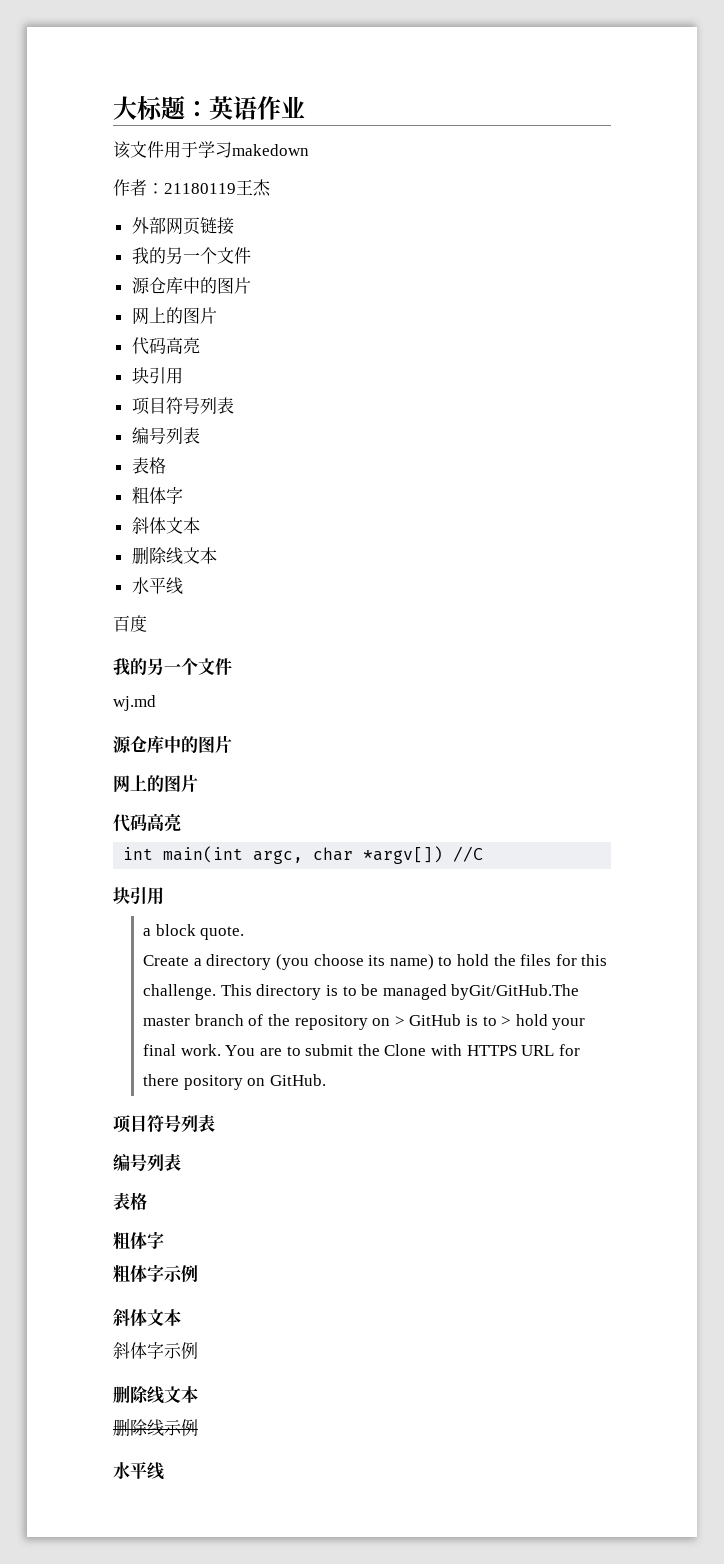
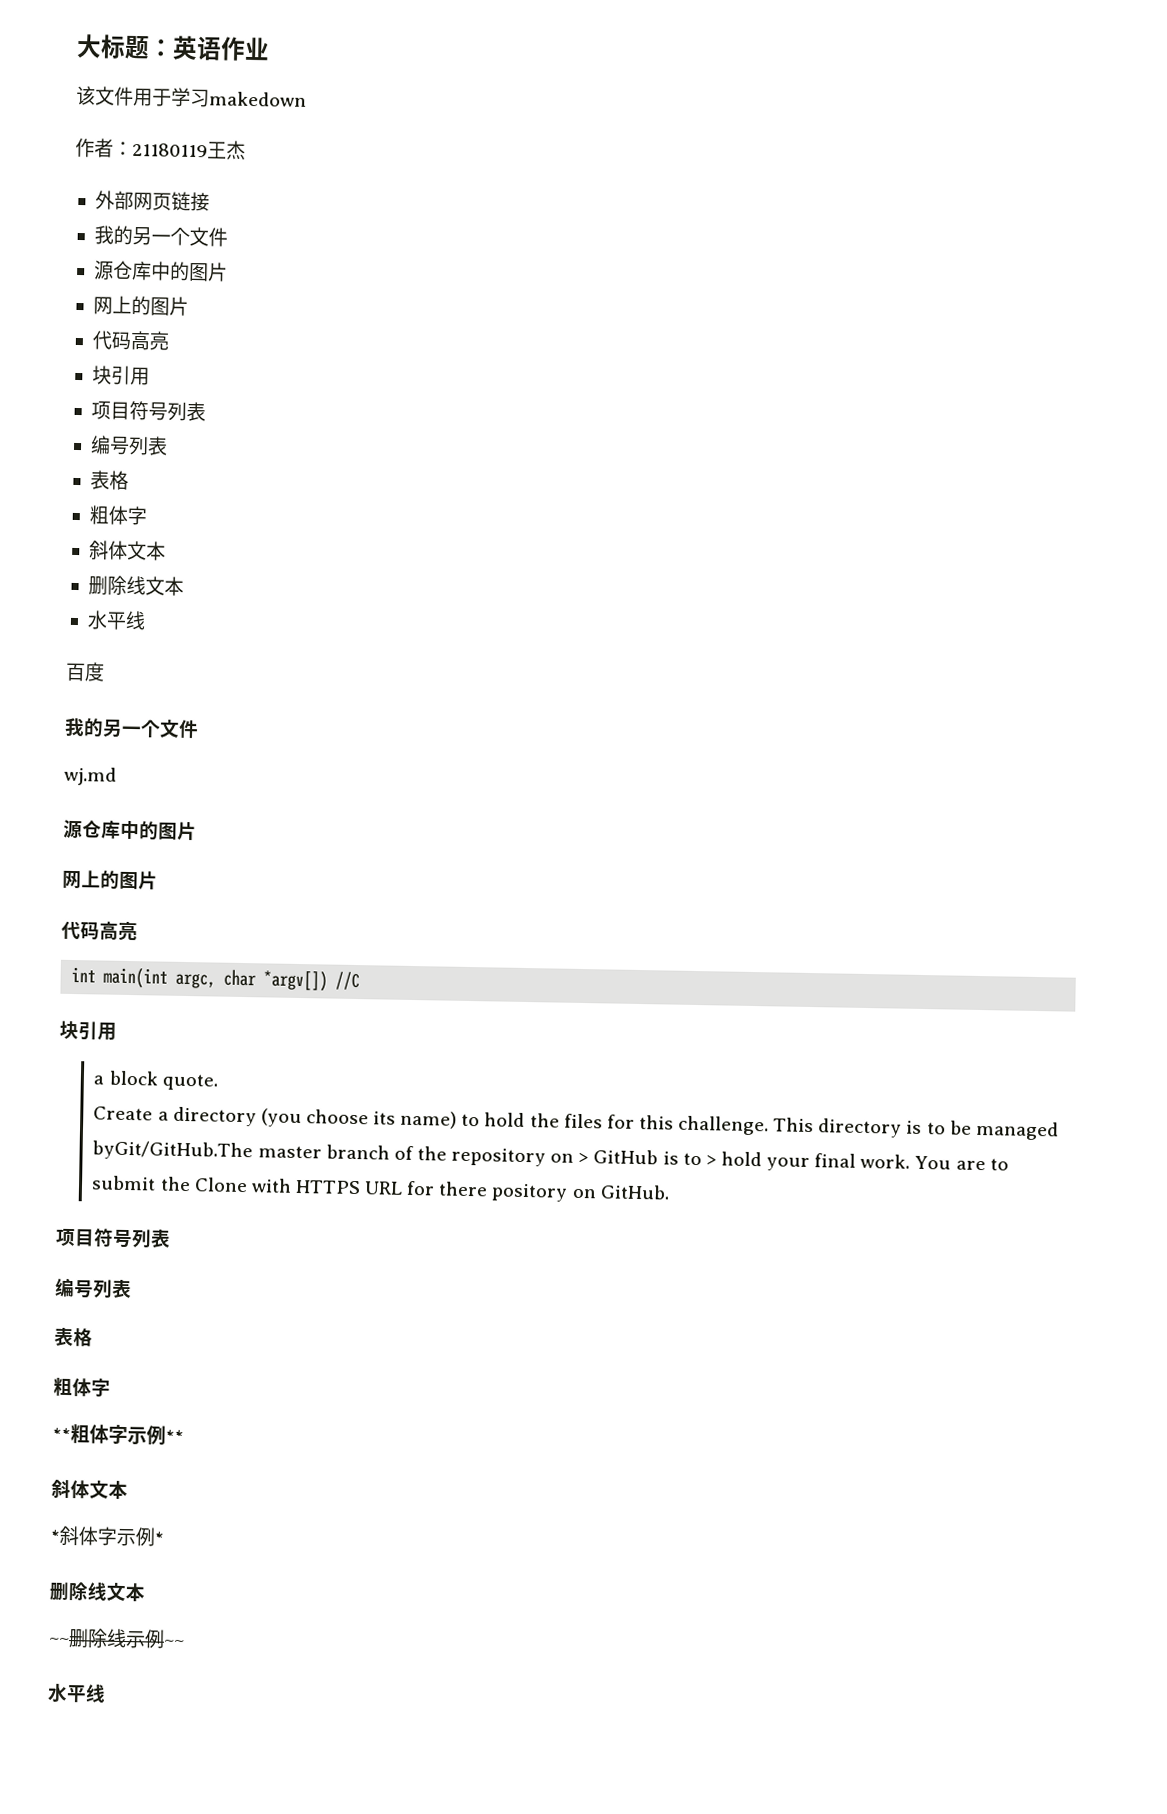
- 粗体字示例
+ **粗体字示例**
  斜体文本
- 斜体字示例
+ *斜体字示例*
  删除线文本
- 删除线示例
+ ~~删除线示例~~

